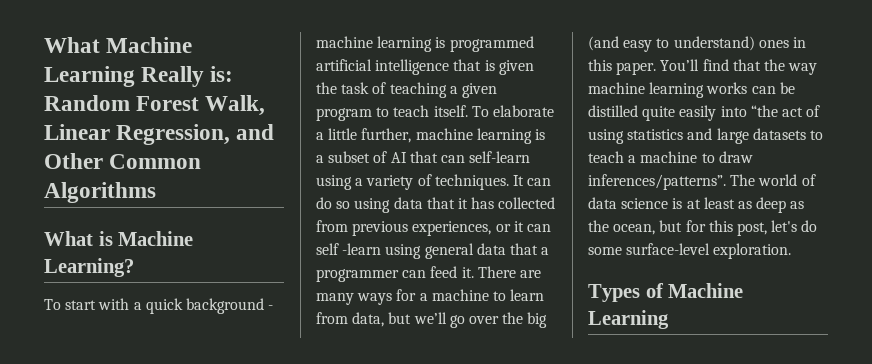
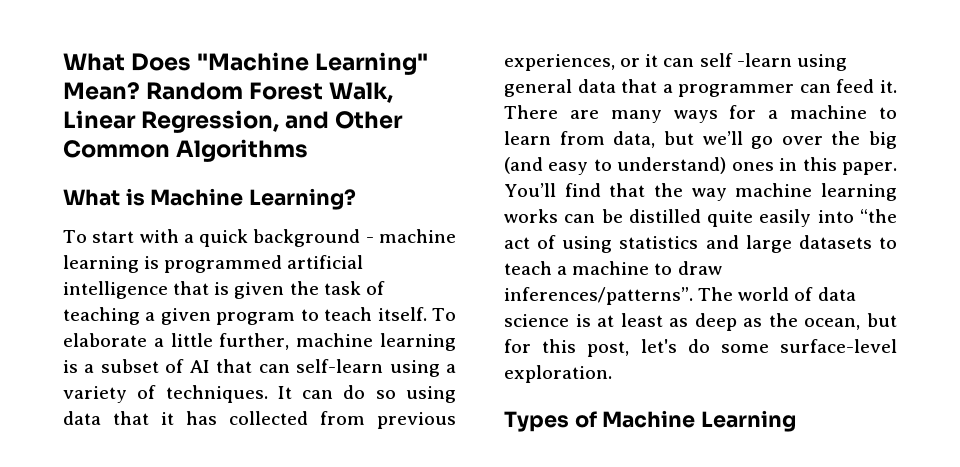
- What Machine Learning Really is: Random Forest Walk, Linear Regression, and Other Common Algorithms
+ What Does "Machine Learning" Mean? Random Forest Walk, Linear Regression, and Other Common Algorithms

